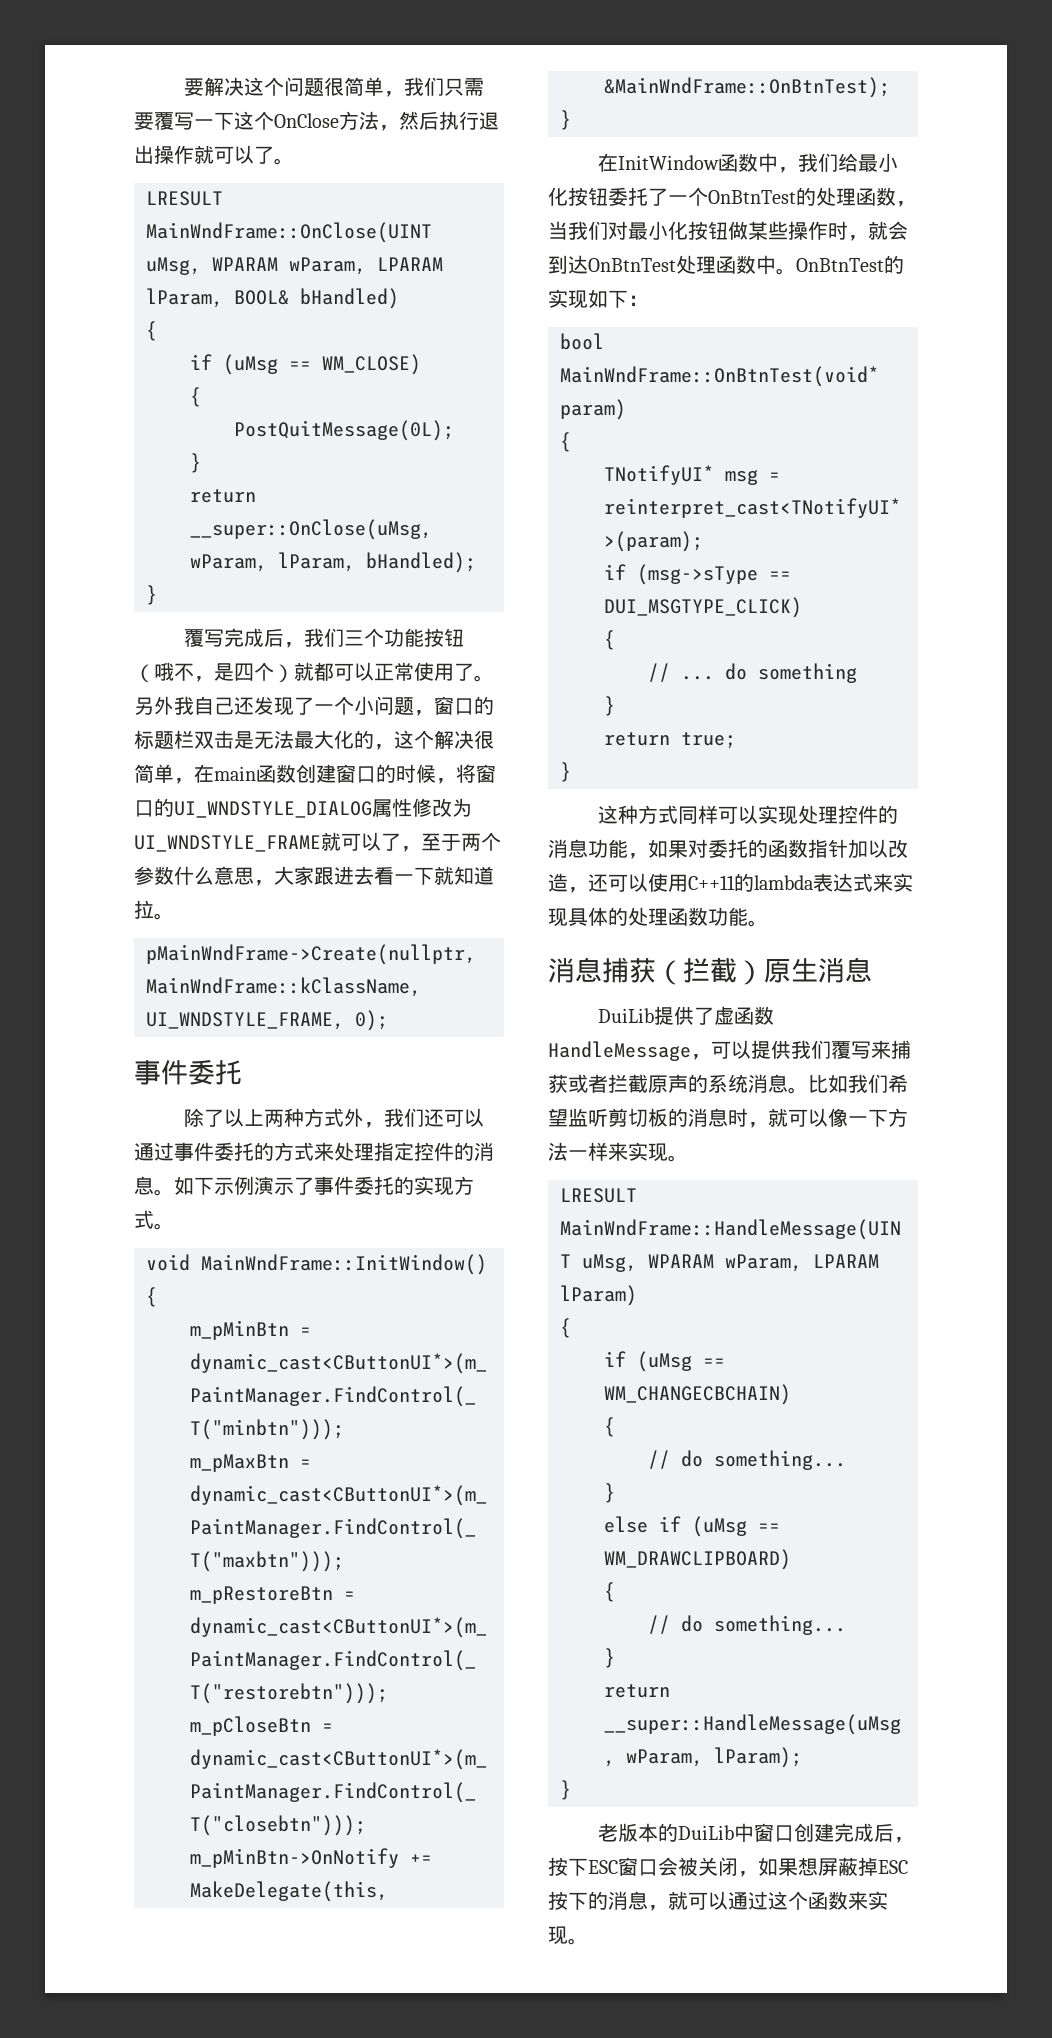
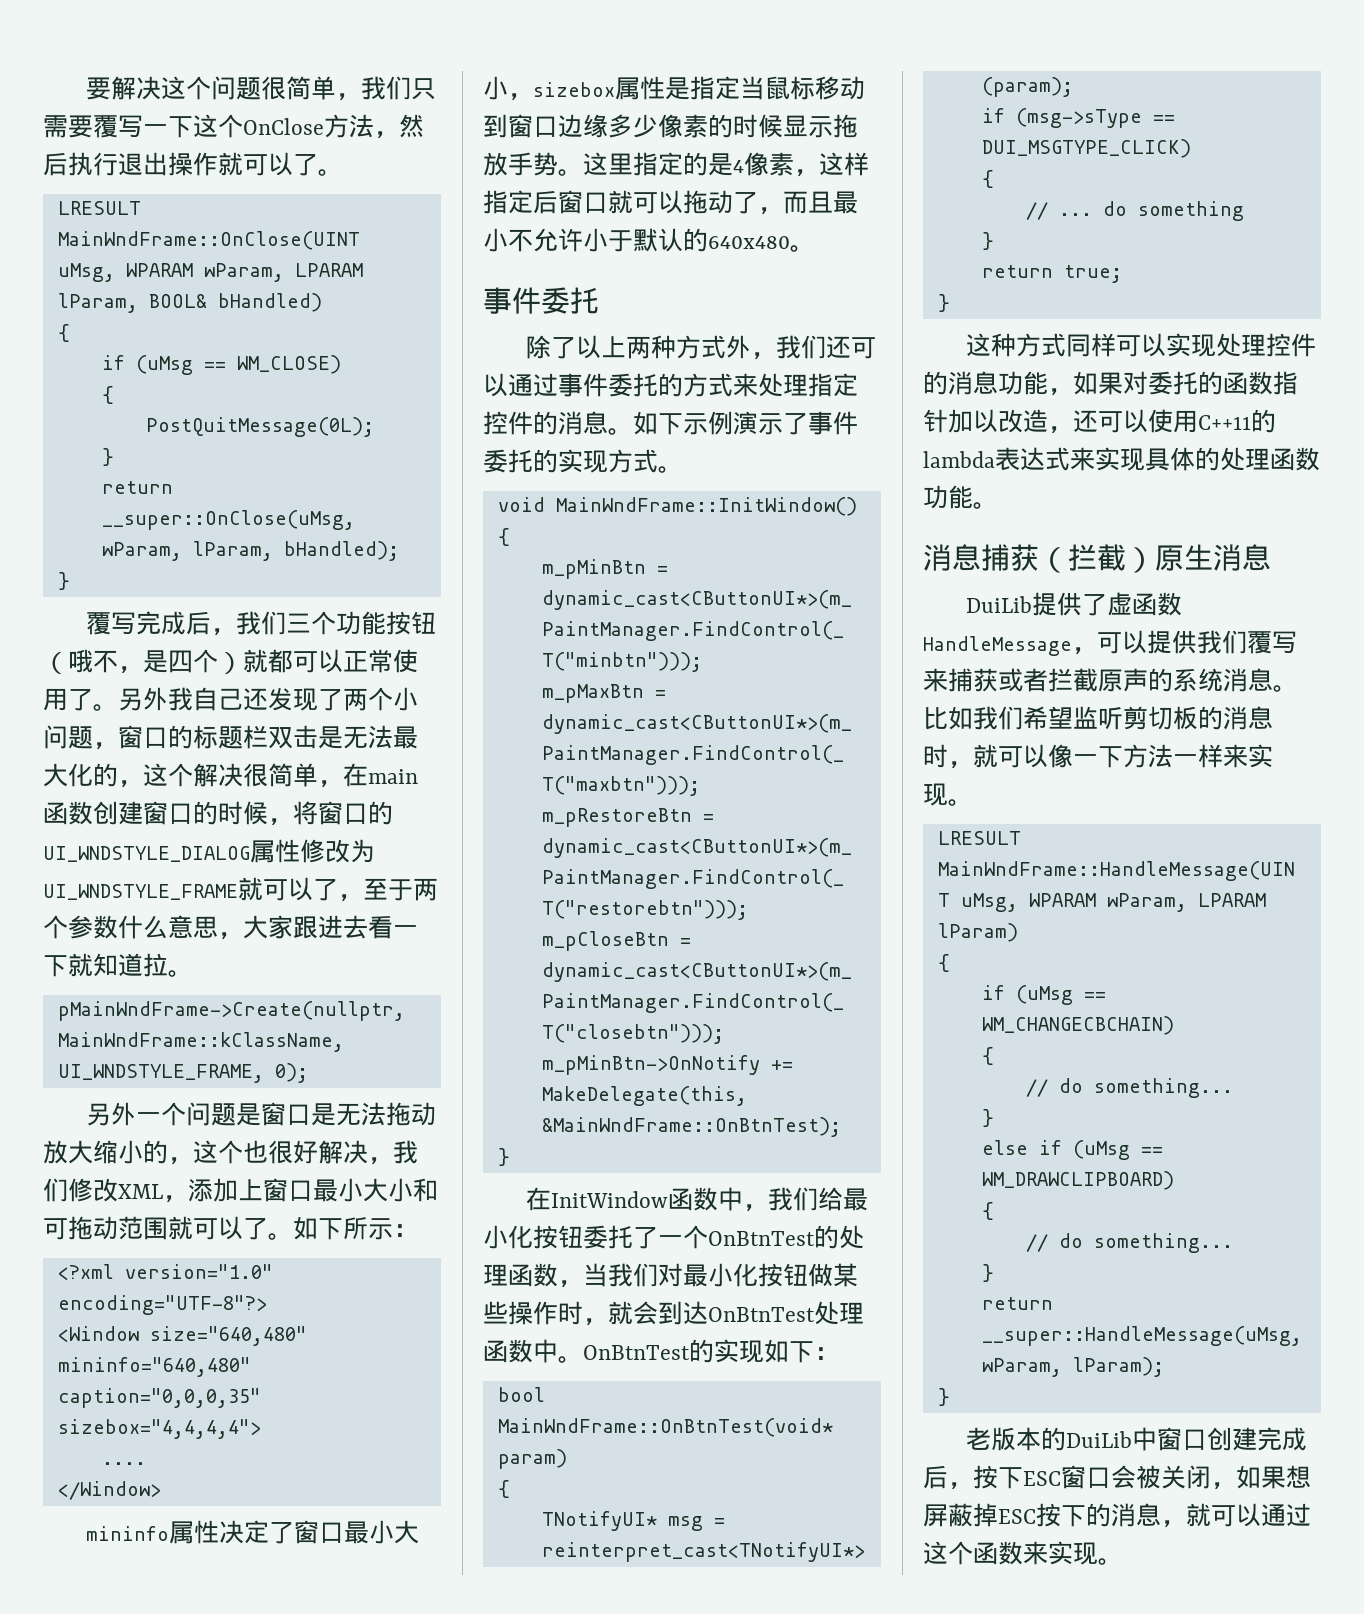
- 另外我自己还发现了一个小问题，窗口的标题栏双击是无法最大化的，这个解决很简单，在main函数创建窗口的时候，将窗口的UI_WNDSTYLE_DIALOG属性修改为UI_WNDSTYLE_FRAME就可以了，至于两个参数什么意思，大家跟进去看一下就知道拉。
+ 另外我自己还发现了两个小问题，窗口的标题栏双击是无法最大化的，这个解决很简单，在main函数创建窗口的时候，将窗口的UI_WNDSTYLE_DIALOG属性修改为UI_WNDSTYLE_FRAME就可以了，至于两个参数什么意思，大家跟进去看一下就知道拉。
+ 另外一个问题是窗口是无法拖动放大缩小的，这个也很好解决，我们修改XML，添加上窗口最小大小和可拖动范围就可以了。如下所示：
+ <?xml version="1.0" encoding="UTF-8"?>
+ <Window size="640,480" mininfo="640,480" caption="0,0,0,35" sizebox="4,4,4,4">
+ ....
+ </Window>
+ mininfo属性决定了窗口最小大小，sizebox属性是指定当鼠标移动到窗口边缘多少像素的时候显示拖放手势。这里指定的是4像素，这样指定后窗口就可以拖动了，而且最小不允许小于默认的640x480。

